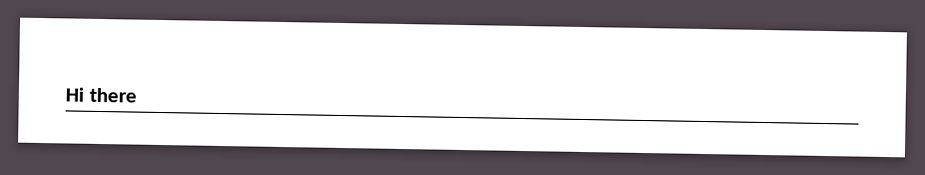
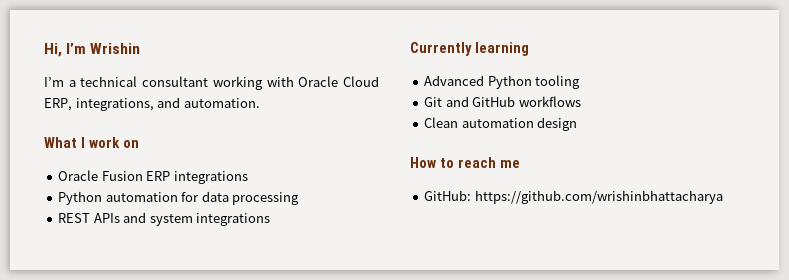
- Hi there
+ Hi, I’m Wrishin
+ I’m a technical consultant working with Oracle Cloud ERP, integrations, and automation.
+ What I work on
+ Oracle Fusion ERP integrations
+ Python automation for data processing
+ REST APIs and system integrations
+ Currently learning
+ Advanced Python tooling
+ Git and GitHub workflows
+ Clean automation design
+ How to reach me
+ GitHub: https://github.com/wrishinbhattacharya

